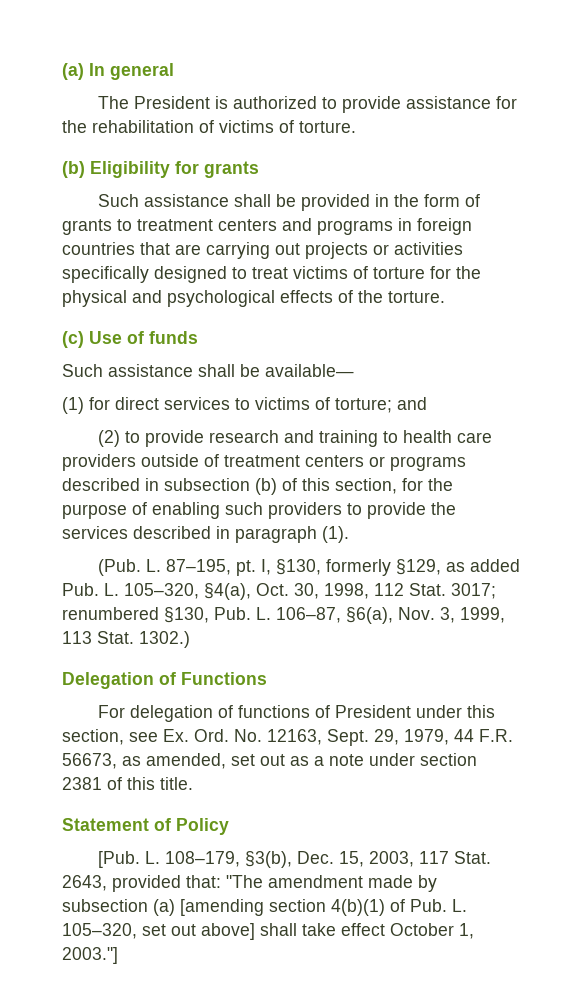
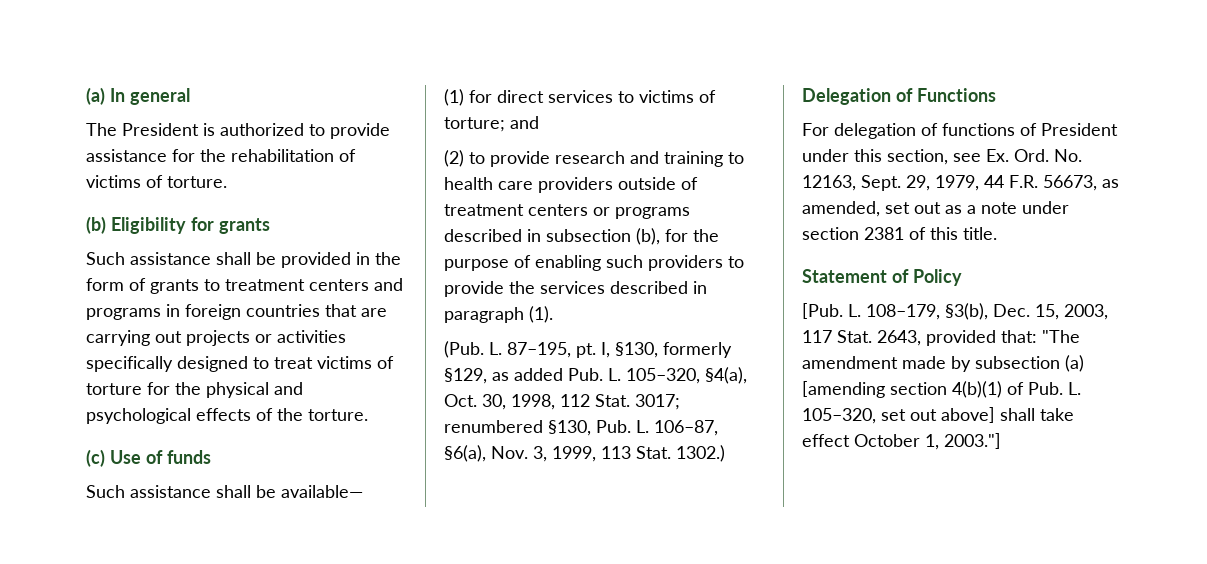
- (2) to provide research and training to health care providers outside of treatment centers or programs described in subsection (b) of this section, for the purpose of enabling such providers to provide the services described in paragraph (1).
+ (2) to provide research and training to health care providers outside of treatment centers or programs described in subsection (b), for the purpose of enabling such providers to provide the services described in paragraph (1).

